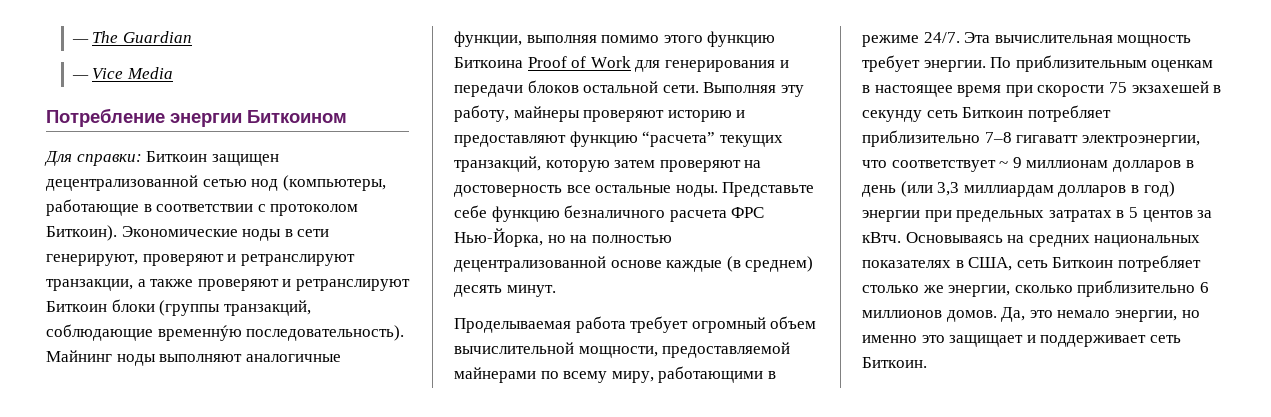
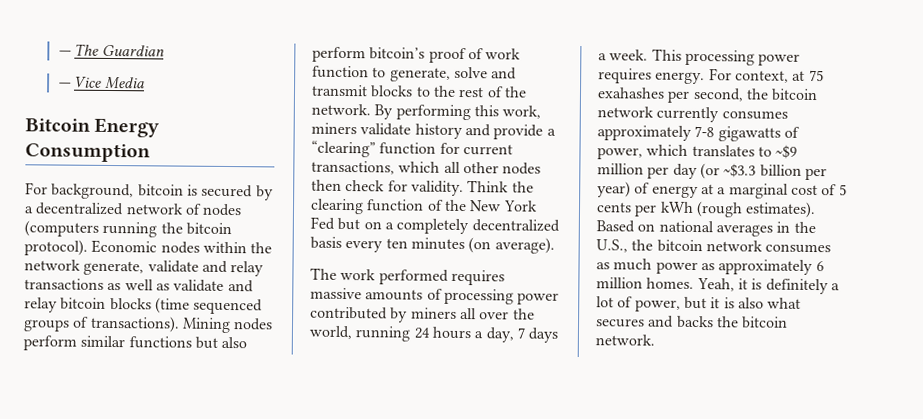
- Потребление энергии Биткоином
- Для справки: Биткоин защищен децентрализованной сетью нод (компьютеры, работающие в соответствии с протоколом Биткоин). Экономические ноды в сети генерируют, проверяют и ретранслируют транзакции, а также проверяют и ретранслируют Биткоин блоки (группы транзакций, соблюдающие временнýю последовательность). Майнинг ноды выполняют аналогичные функции, выполняя помимо этого функцию Биткоина Proof of Work для генерирования и передачи блоков остальной сети. Выполняя эту работу, майнеры проверяют историю и предоставляют функцию “расчета” текущих транзакций, которую затем проверяют на достоверность все остальные ноды. Представьте себе функцию безналичного расчета ФРС Нью-Йорка, но на полностью децентрализованной основе каждые (в среднем) десять минут.
- Проделываемая работа требует огромный объем вычислительной мощности, предоставляемой майнерами по всему миру, работающими в режиме 24/7. Эта вычислительная мощность требует энергии. По приблизительным оценкам в настоящее время при скорости 75 экзахешей в секунду сеть Биткоин потребляет приблизительно 7–8 гигаватт электроэнергии, что соответствует ~ 9 миллионам долларов в день (или 3,3 миллиардам долларов в год) энергии при предельных затратах в 5 центов за кВтч. Основываясь на средних национальных показателях в США, сеть Биткоин потребляет столько же энергии, сколько приблизительно 6 миллионов домов. Да, это немало энергии, но именно это защищает и поддерживает сеть Биткоин.
+ Bitcoin Energy Consumption
+ For background, bitcoin is secured by a decentralized network of nodes (computers running the bitcoin protocol). Economic nodes within the network generate, validate and relay transactions as well as validate and relay bitcoin blocks (time sequenced groups of transactions). Mining nodes perform similar functions but also perform bitcoin’s proof of work function to generate, solve and transmit blocks to the rest of the network. By performing this work, miners validate history and provide a “clearing” function for current transactions, which all other nodes then check for validity. Think the clearing function of the New York Fed but on a completely decentralized basis every ten minutes (on average).
+ The work performed requires massive amounts of processing power contributed by miners all over the world, running 24 hours a day, 7 days a week. This processing power requires energy. For context, at 75 exahashes per second, the bitcoin network currently consumes approximately 7-8 gigawatts of power, which translates to ~$9 million per day (or ~$3.3 billion per year) of energy at a marginal cost of 5 cents per kWh (rough estimates). Based on national averages in the U.S., the bitcoin network consumes as much power as approximately 6 million homes. Yeah, it is definitely a lot of power, but it is also what secures and backs the bitcoin network.

